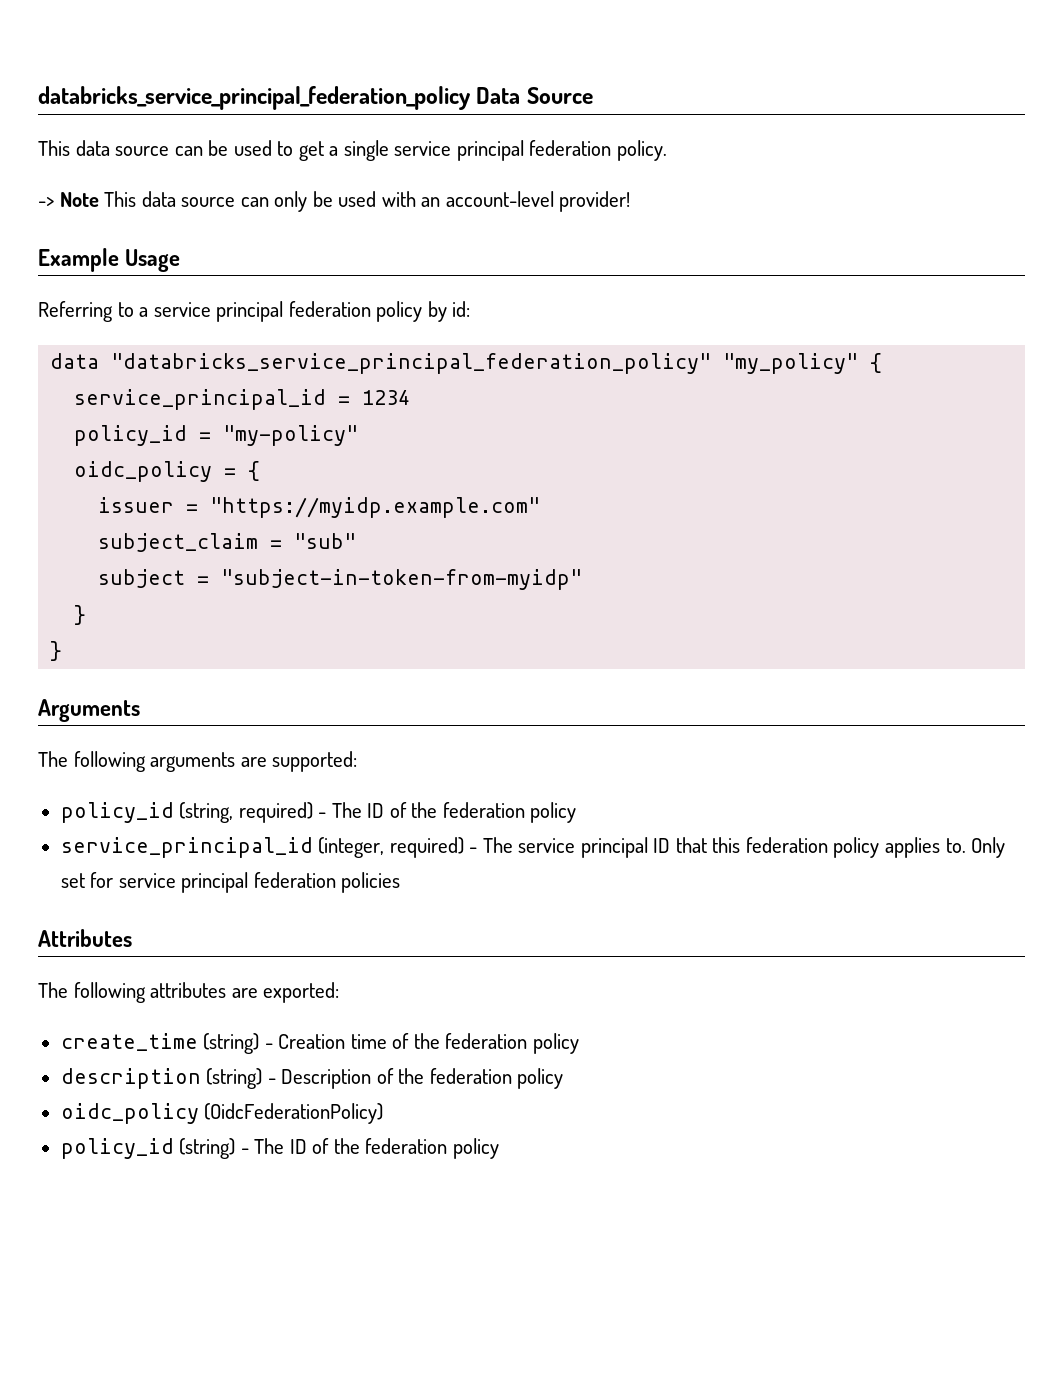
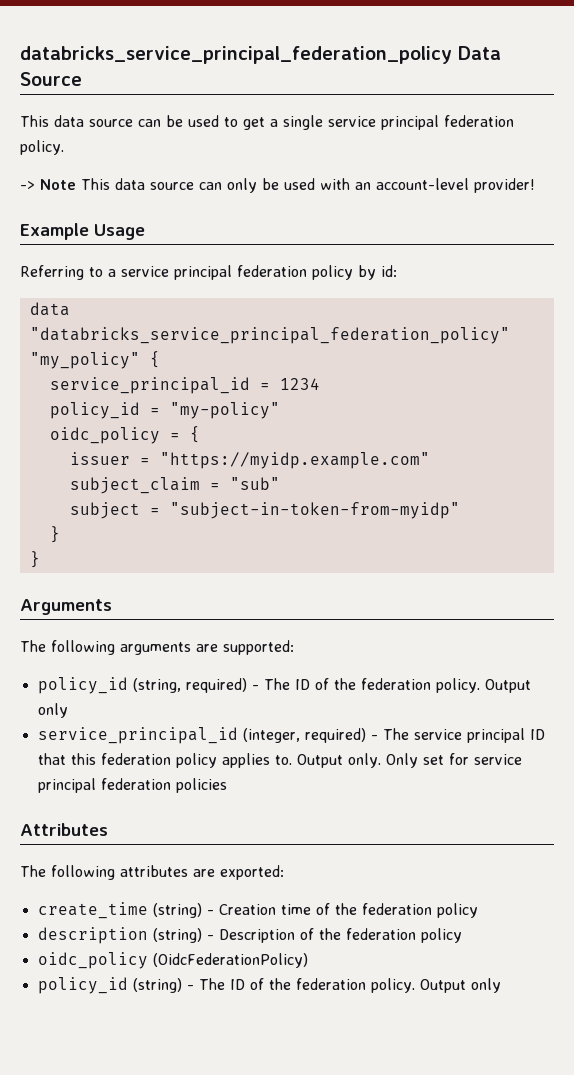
- policy_id (string, required) - The ID of the federation policy
+ policy_id (string, required) - The ID of the federation policy. Output only
+ Output only.
- policy_id (string) - The ID of the federation policy
+ policy_id (string) - The ID of the federation policy. Output only

